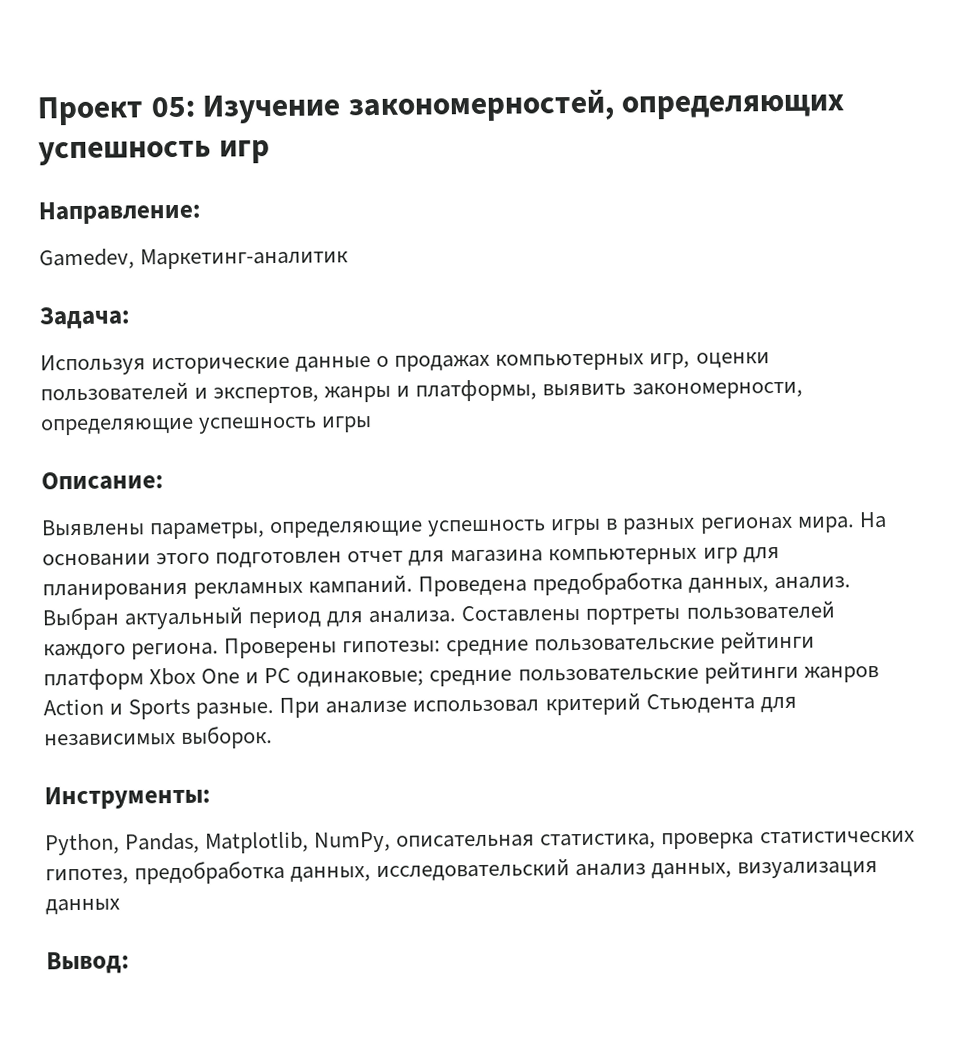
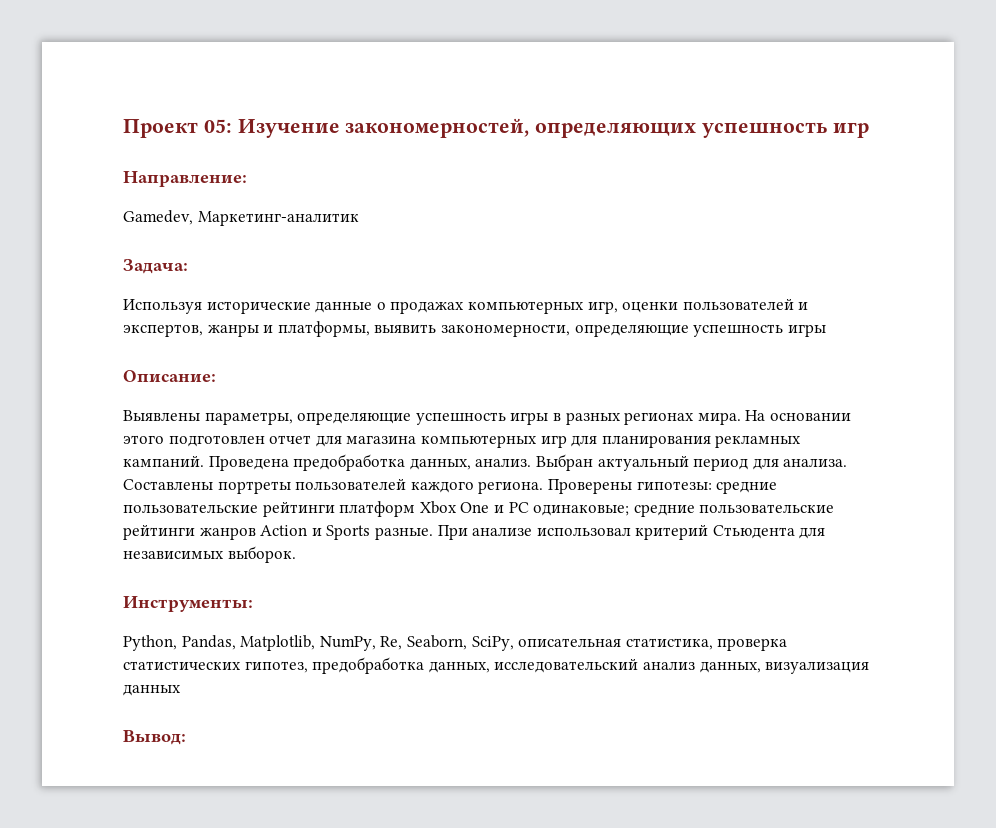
- Python, Pandas, Matplotlib, NumPy, описательная статистика, проверка статистических гипотез, предобработка данных, исследовательский анализ данных, визуализация данных
+ Python, Pandas, Matplotlib, NumPy, Re, Seaborn, SciPy, описательная статистика, проверка статистических гипотез, предобработка данных, исследовательский анализ данных, визуализация данных

